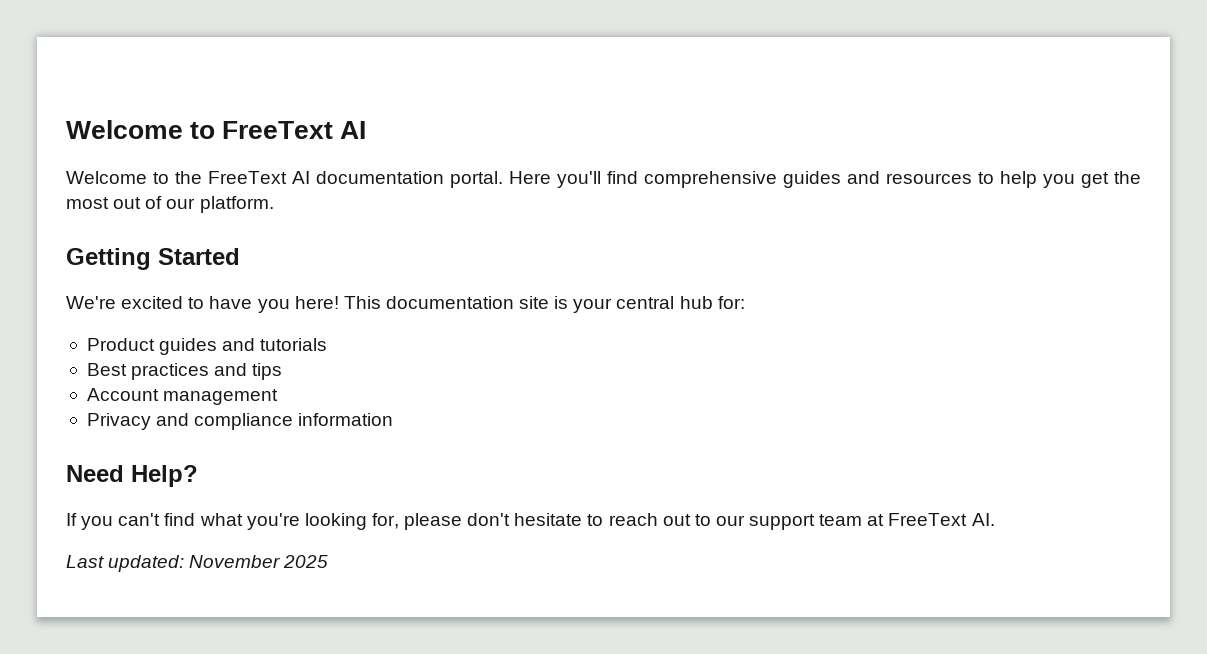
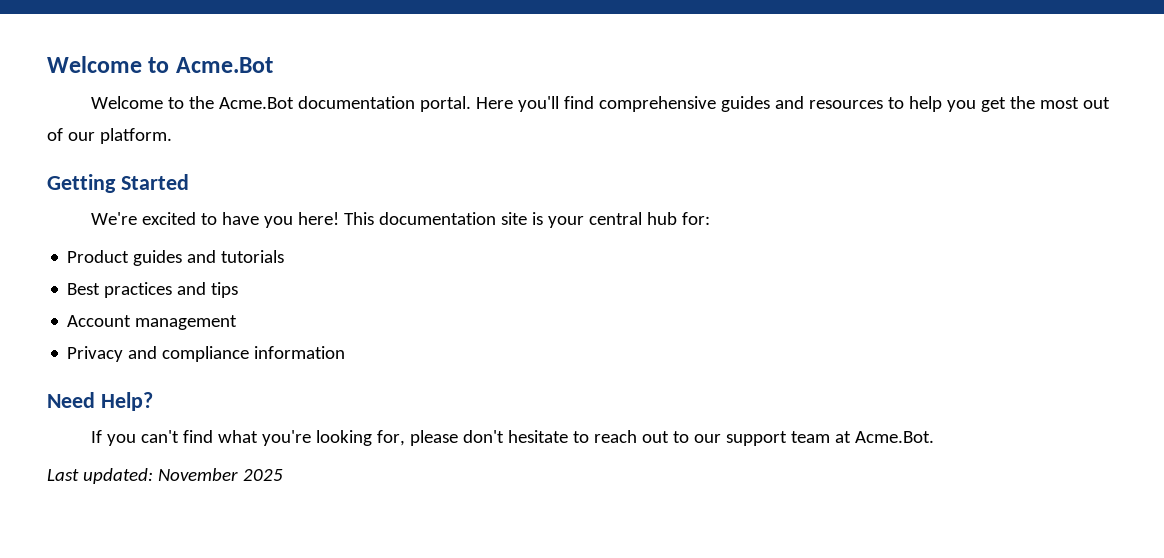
- Welcome to FreeText AI
+ Welcome to Acme.Bot
- Welcome to the FreeText AI documentation portal.
+ Welcome to the Acme.Bot documentation portal.
- If you can't find what you're looking for, please don't hesitate to reach out to our support team at FreeText AI.
+ If you can't find what you're looking for, please don't hesitate to reach out to our support team at Acme.Bot.

